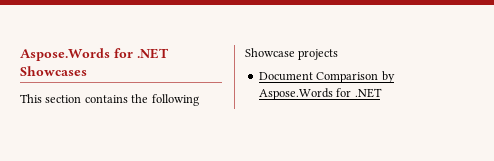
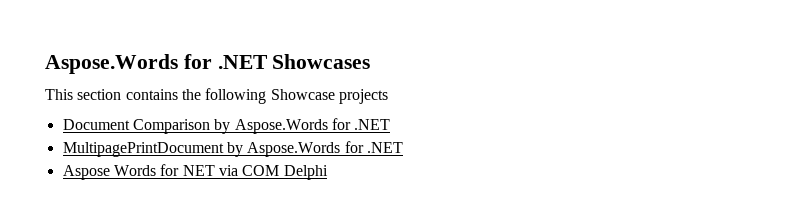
+ MultipagePrintDocument by Aspose.Words for .NET
+ Aspose Words for NET via COM Delphi

